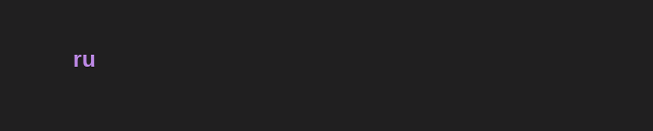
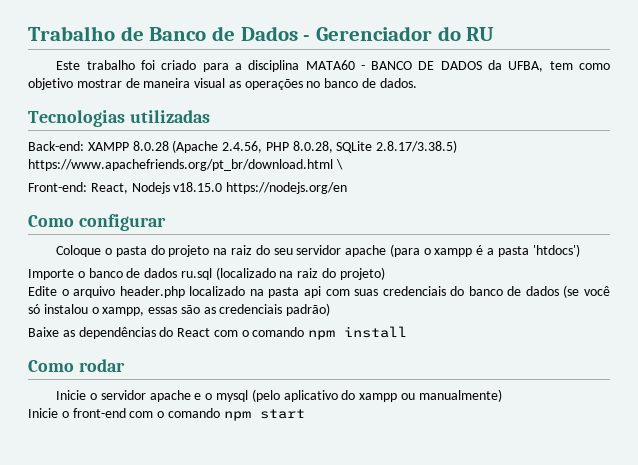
- ru
+ Trabalho de Banco de Dados - Gerenciador do RU
+ Este trabalho foi criado para a disciplina MATA60 - BANCO DE DADOS da UFBA, tem como objetivo mostrar de maneira visual as operações no banco de dados.
+ Tecnologias utilizadas
+ Back-end: XAMPP 8.0.28 (Apache 2.4.56, PHP 8.0.28, SQLite 2.8.17/3.38.5) https://www.apachefriends.org/pt_br/download.html \
+ Front-end: React, Nodejs v18.15.0 https://nodejs.org/en
+ Como configurar
+ Coloque o pasta do projeto na raiz do seu servidor apache (para o xampp é a pasta 'htdocs')
+ Importe o banco de dados ru.sql (localizado na raiz do projeto)
+ Edite o arquivo header.php localizado na pasta api com suas credenciais do banco de dados (se você só instalou o xampp, essas são as credenciais padrão)
+ Baixe as dependências do React com o comando npm install
+ Como rodar
+ Inicie o servidor apache e o mysql (pelo aplicativo do xampp ou manualmente)
+ Inicie o front-end com o comando npm start

